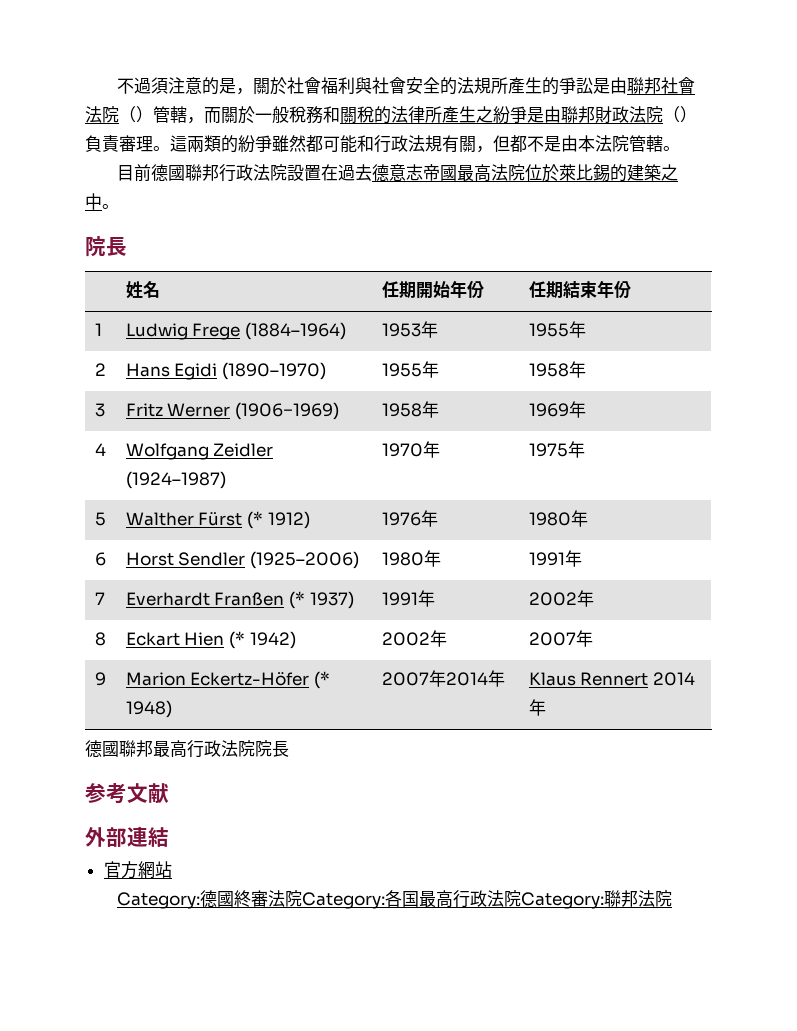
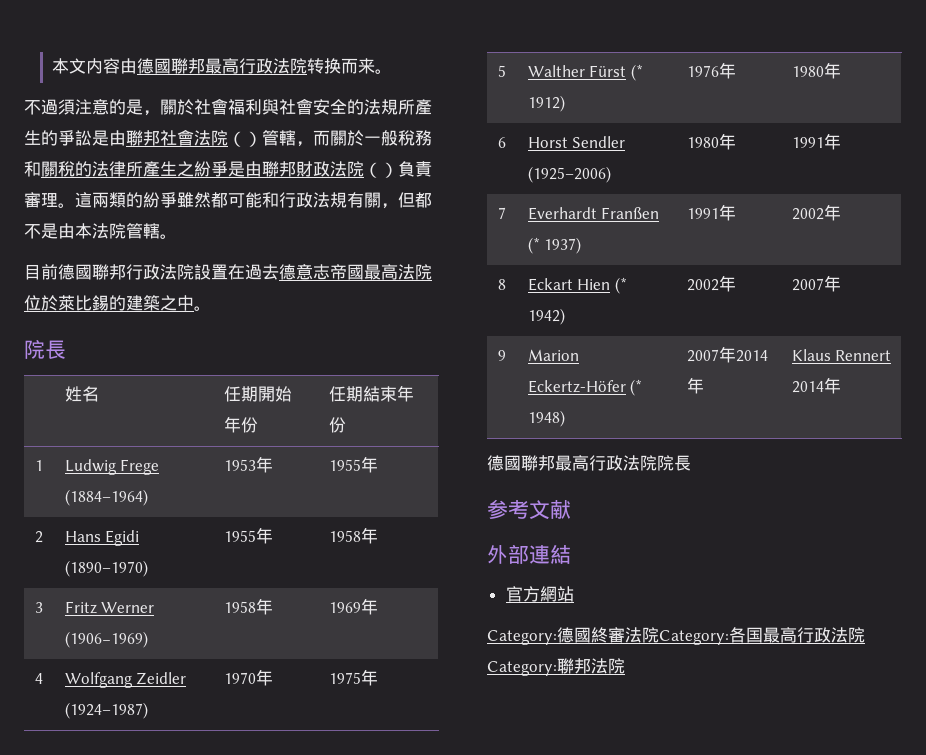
+ 本文内容由德國聯邦最高行政法院转换而来。

